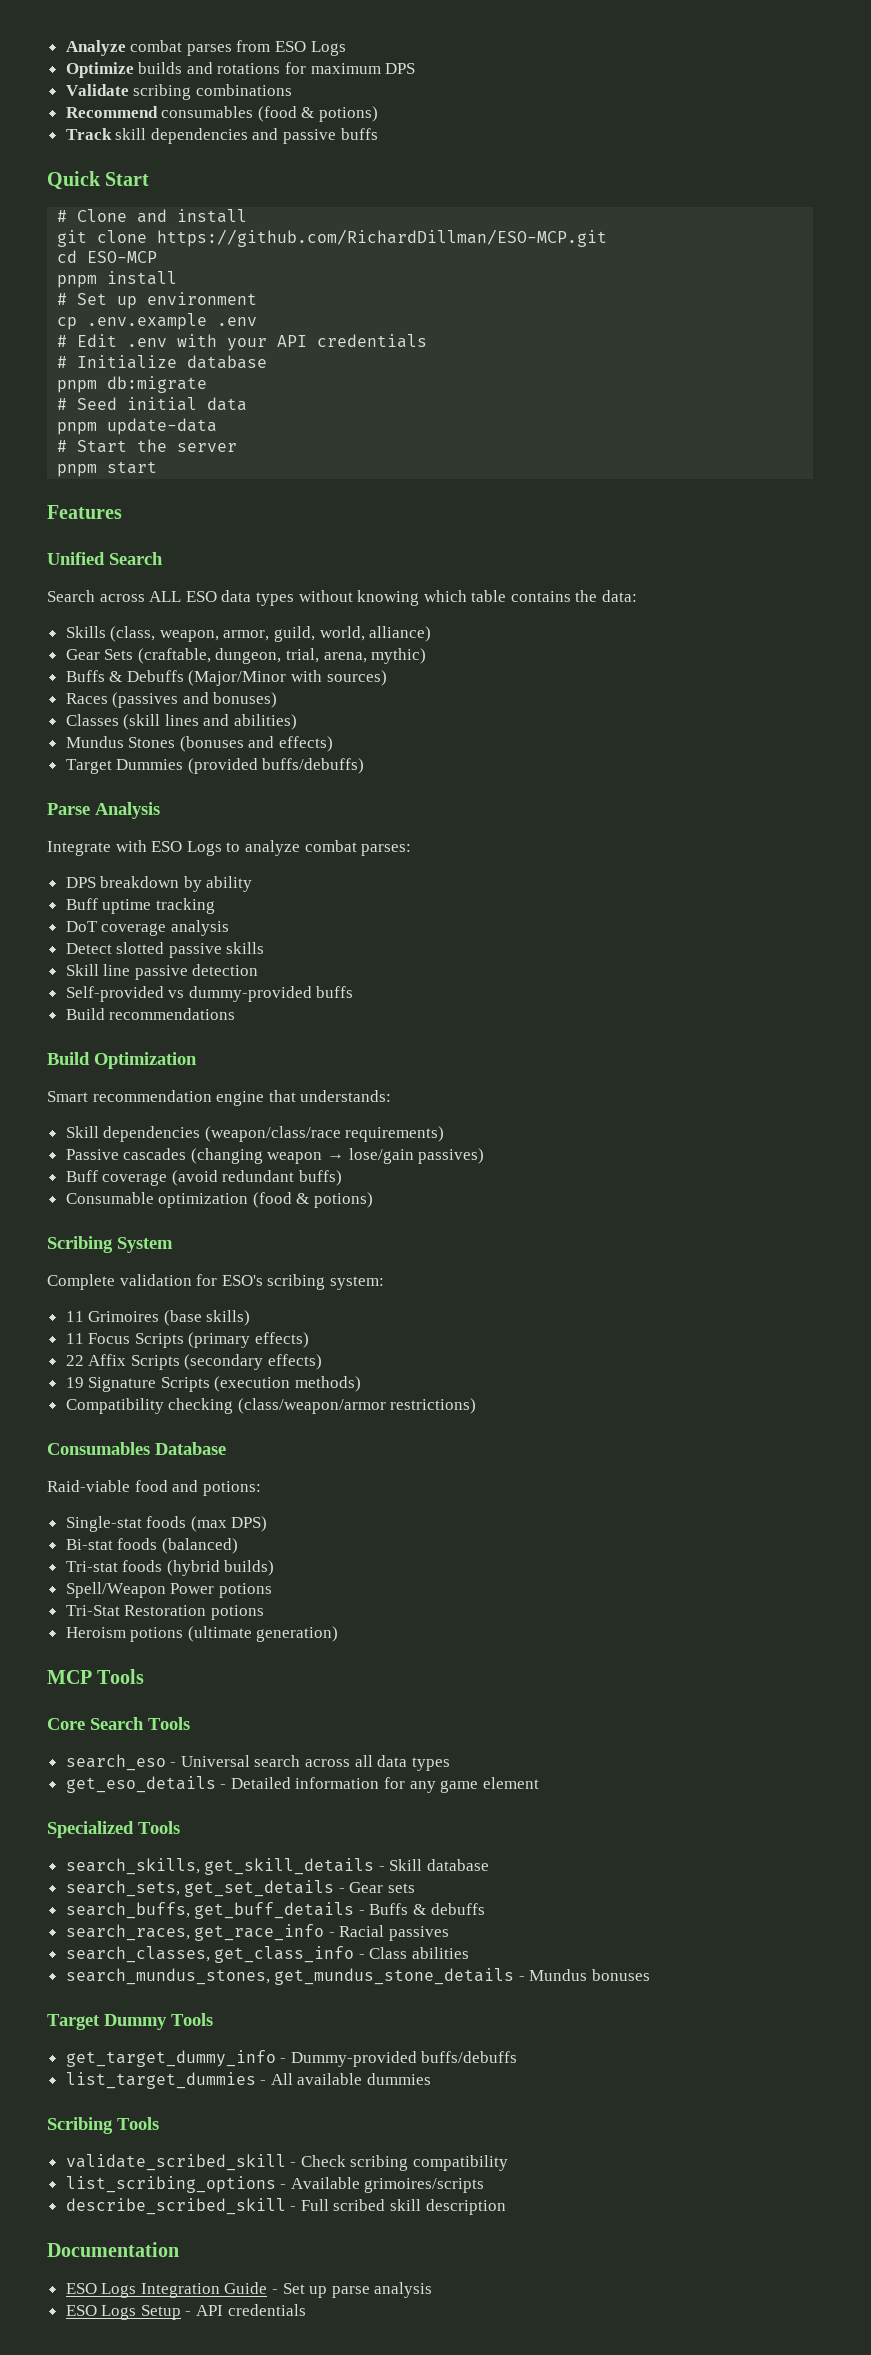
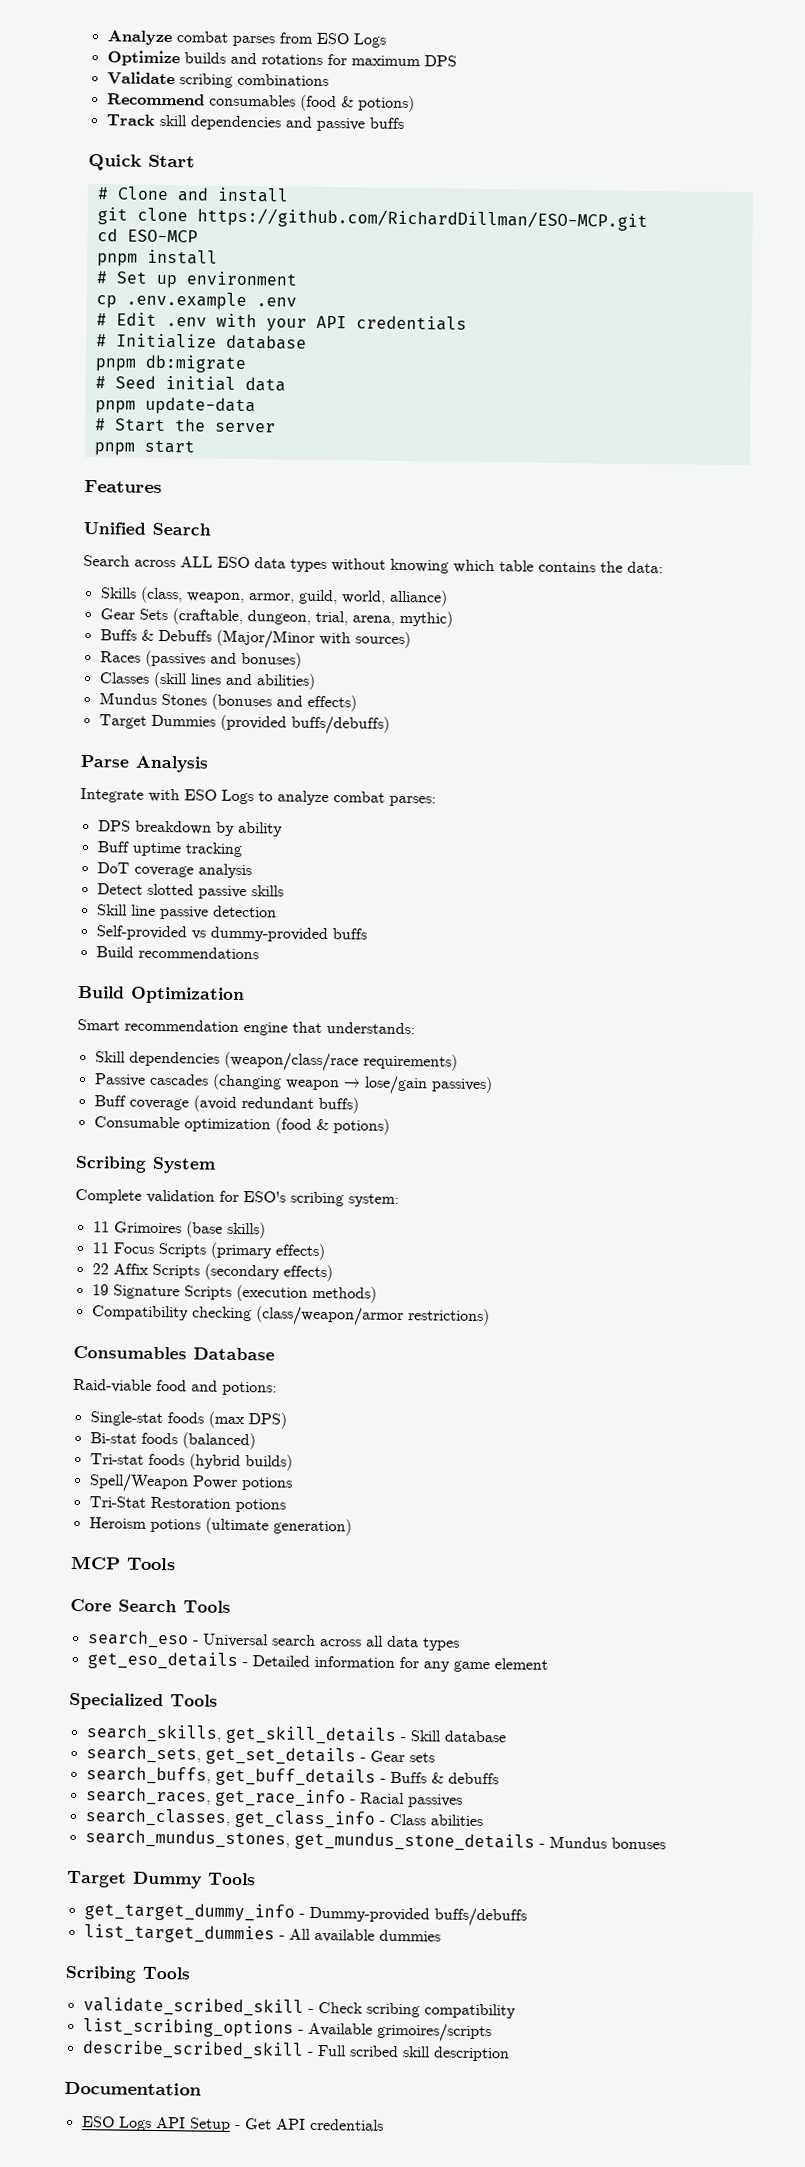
- ESO Logs Integration Guide - Set up parse analysis
- ESO Logs Setup - API credentials
+ ESO Logs API Setup - Get API credentials

